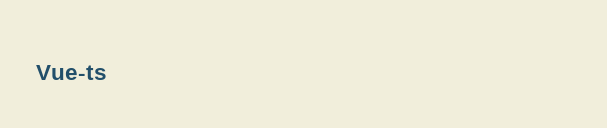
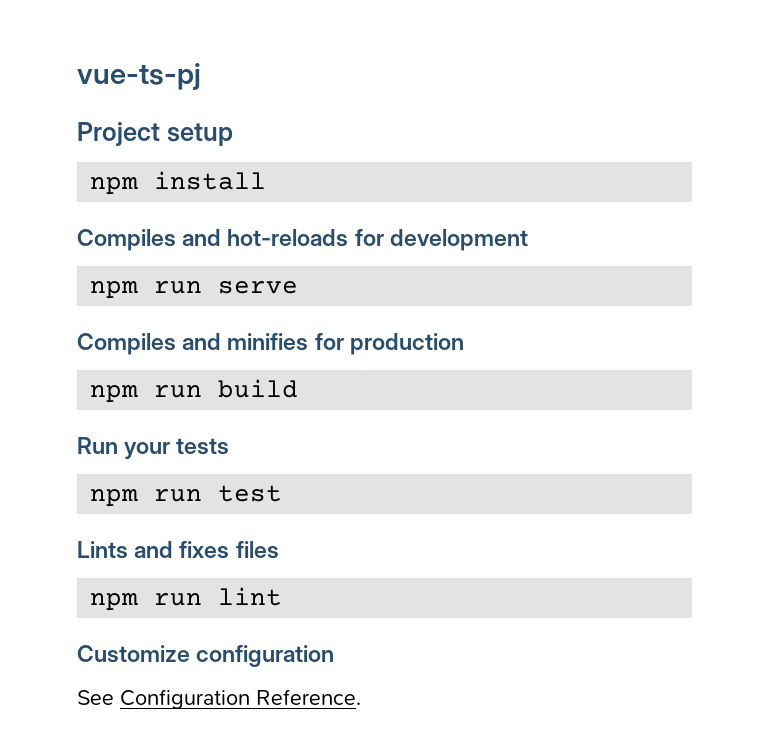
- Vue-ts
+ vue-ts-pj
+ Project setup
+ npm install
+ Compiles and hot-reloads for development
+ npm run serve
+ Compiles and minifies for production
+ npm run build
+ Run your tests
+ npm run test
+ Lints and fixes files
+ npm run lint
+ Customize configuration
+ See Configuration Reference.

